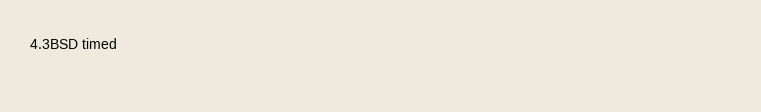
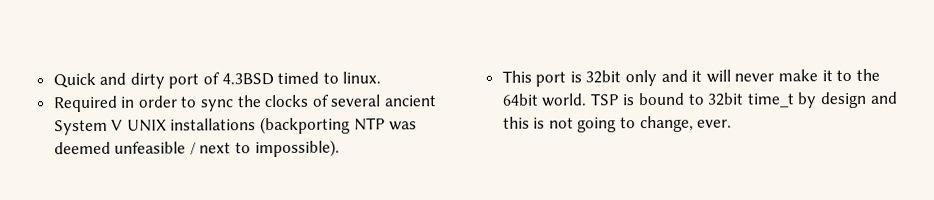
- 4.3BSD timed
+ Quick and dirty port of 4.3BSD timed to linux.
+ Required in order to sync the clocks of several ancient System V UNIX installations (backporting NTP was deemed unfeasible / next to impossible).
+ This port is 32bit only and it will never make it to the 64bit world. TSP is bound to 32bit time_t by design and this is not going to change, ever.

